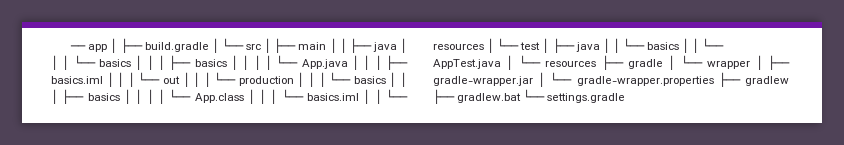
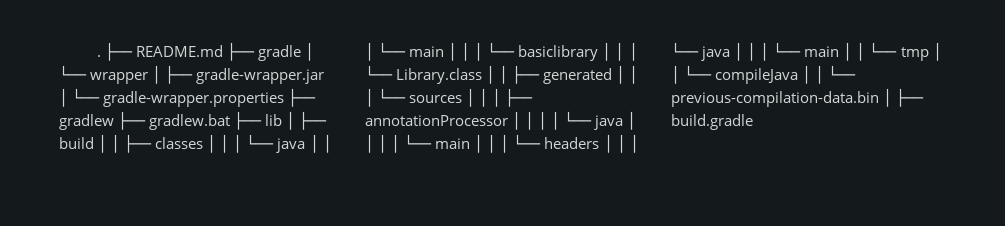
- ── app │ ├── build.gradle │ └── src │ ├── main │ │ ├── java │ │ │ └── basics │ │ │ ├── basics │ │ │ │ └── App.java │ │ │ ├── basics.iml │ │ │ └── out │ │ │ └── production │ │ │ └── basics │ │ │ ├── basics │ │ │ │ └── App.class │ │ │ └── basics.iml │ │ └── resources │ └── test │ ├── java │ │ └── basics │ │ └── AppTest.java │ └── resources ├── gradle │ └── wrapper │ ├── gradle-wrapper.jar │ └── gradle-wrapper.properties ├── gradlew ├── gradlew.bat └── settings.gradle
+ . ├── README.md ├── gradle │ └── wrapper │ ├── gradle-wrapper.jar │ └── gradle-wrapper.properties ├── gradlew ├── gradlew.bat ├── lib │ ├── build │ │ ├── classes │ │ │ └── java │ │ │ └── main │ │ │ └── basiclibrary │ │ │ └── Library.class │ │ ├── generated │ │ │ └── sources │ │ │ ├── annotationProcessor │ │ │ │ └── java │ │ │ │ └── main │ │ │ └── headers │ │ │ └── java │ │ │ └── main │ │ └── tmp │ │ └── compileJava │ │ └── previous-compilation-data.bin │ ├── build.gradle

